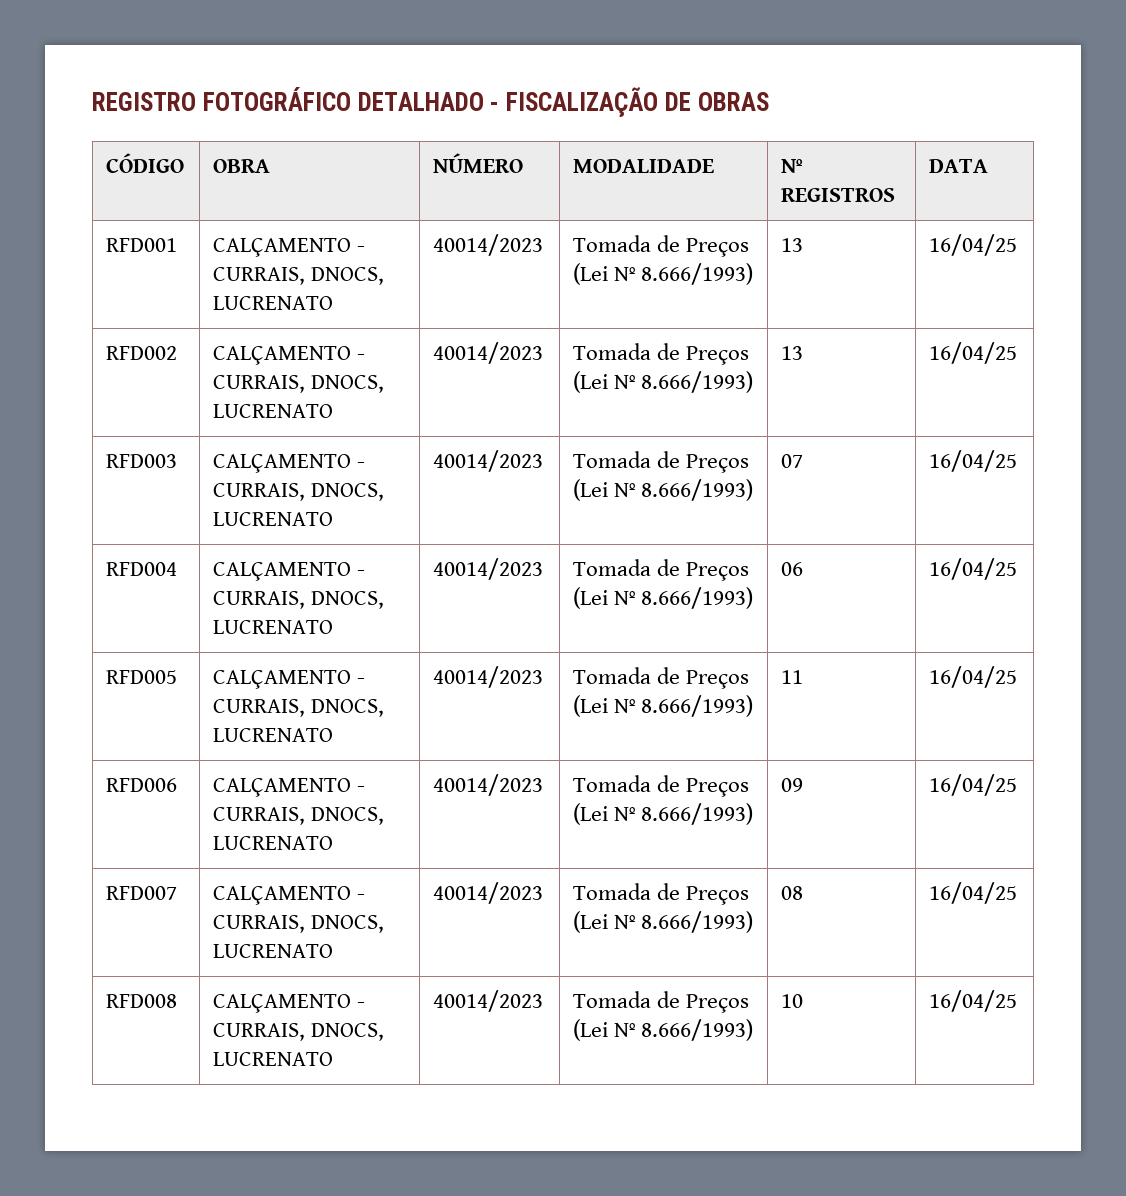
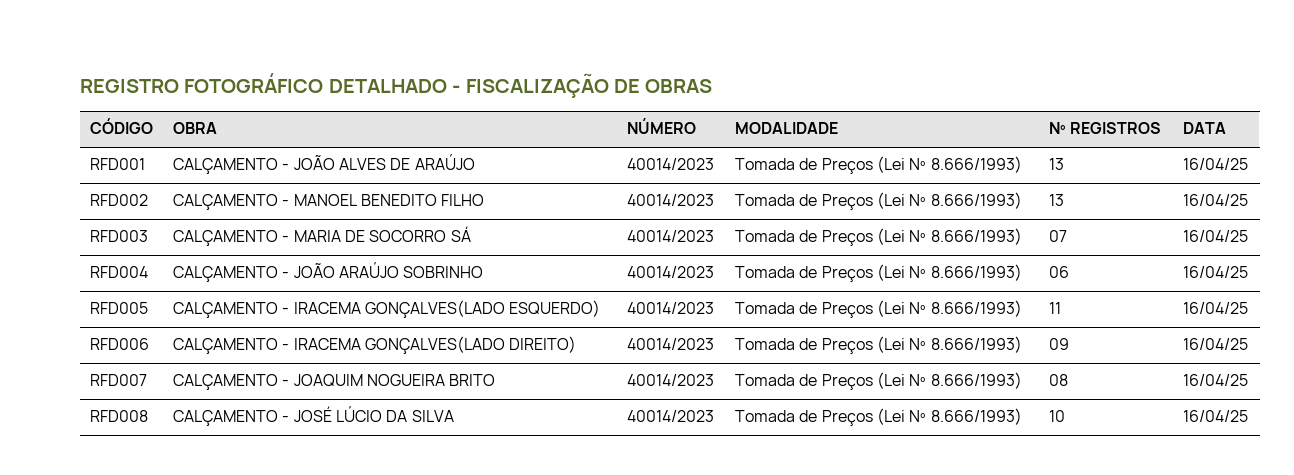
- RFD001 | CALÇAMENTO - CURRAIS, DNOCS, LUCRENATO | 40014/2023 | Tomada de Preços (Lei Nº 8.666/1993) | 13 | 16/04/25
+ RFD001 | CALÇAMENTO - JOÃO ALVES DE ARAÚJO | 40014/2023 | Tomada de Preços (Lei Nº 8.666/1993) | 13 | 16/04/25
- RFD002 | CALÇAMENTO - CURRAIS, DNOCS, LUCRENATO | 40014/2023 | Tomada de Preços (Lei Nº 8.666/1993) | 13 | 16/04/25
+ RFD002 | CALÇAMENTO - MANOEL BENEDITO FILHO | 40014/2023 | Tomada de Preços (Lei Nº 8.666/1993) | 13 | 16/04/25
- RFD003 | CALÇAMENTO - CURRAIS, DNOCS, LUCRENATO | 40014/2023 | Tomada de Preços (Lei Nº 8.666/1993) | 07 | 16/04/25
+ RFD003 | CALÇAMENTO - MARIA DE SOCORRO SÁ | 40014/2023 | Tomada de Preços (Lei Nº 8.666/1993) | 07 | 16/04/25
- RFD004 | CALÇAMENTO - CURRAIS, DNOCS, LUCRENATO | 40014/2023 | Tomada de Preços (Lei Nº 8.666/1993) | 06 | 16/04/25
+ RFD004 | CALÇAMENTO - JOÃO ARAÚJO SOBRINHO | 40014/2023 | Tomada de Preços (Lei Nº 8.666/1993) | 06 | 16/04/25
- RFD005 | CALÇAMENTO - CURRAIS, DNOCS, LUCRENATO | 40014/2023 | Tomada de Preços (Lei Nº 8.666/1993) | 11 | 16/04/25
+ RFD005 | CALÇAMENTO - IRACEMA GONÇALVES(LADO ESQUERDO) | 40014/2023 | Tomada de Preços (Lei Nº 8.666/1993) | 11 | 16/04/25
- RFD006 | CALÇAMENTO - CURRAIS, DNOCS, LUCRENATO | 40014/2023 | Tomada de Preços (Lei Nº 8.666/1993) | 09 | 16/04/25
+ RFD006 | CALÇAMENTO - IRACEMA GONÇALVES(LADO DIREITO) | 40014/2023 | Tomada de Preços (Lei Nº 8.666/1993) | 09 | 16/04/25
- RFD007 | CALÇAMENTO - CURRAIS, DNOCS, LUCRENATO | 40014/2023 | Tomada de Preços (Lei Nº 8.666/1993) | 08 | 16/04/25
+ RFD007 | CALÇAMENTO - JOAQUIM NOGUEIRA BRITO | 40014/2023 | Tomada de Preços (Lei Nº 8.666/1993) | 08 | 16/04/25
- RFD008 | CALÇAMENTO - CURRAIS, DNOCS, LUCRENATO | 40014/2023 | Tomada de Preços (Lei Nº 8.666/1993) | 10 | 16/04/25
+ RFD008 | CALÇAMENTO - JOSÉ LÚCIO DA SILVA | 40014/2023 | Tomada de Preços (Lei Nº 8.666/1993) | 10 | 16/04/25

